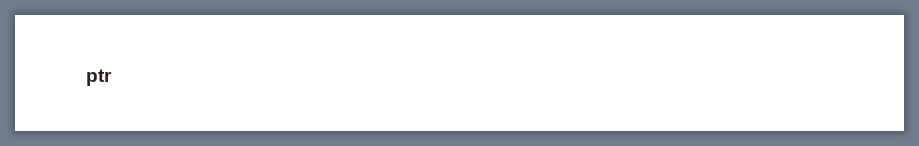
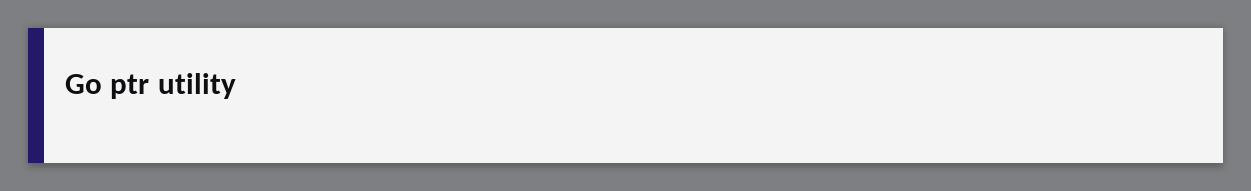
- ptr
+ Go ptr utility

